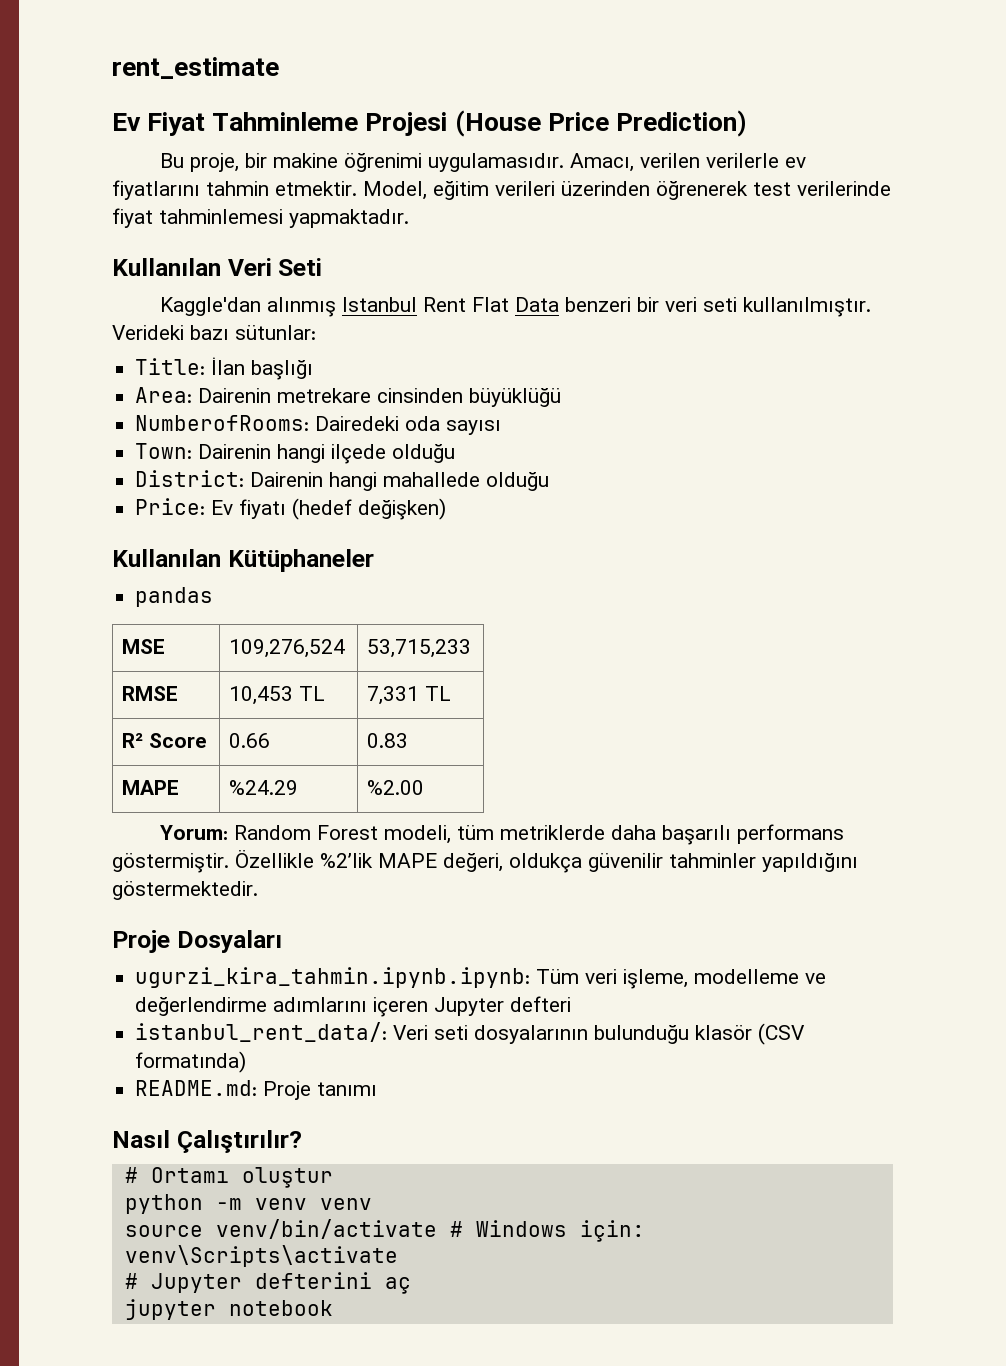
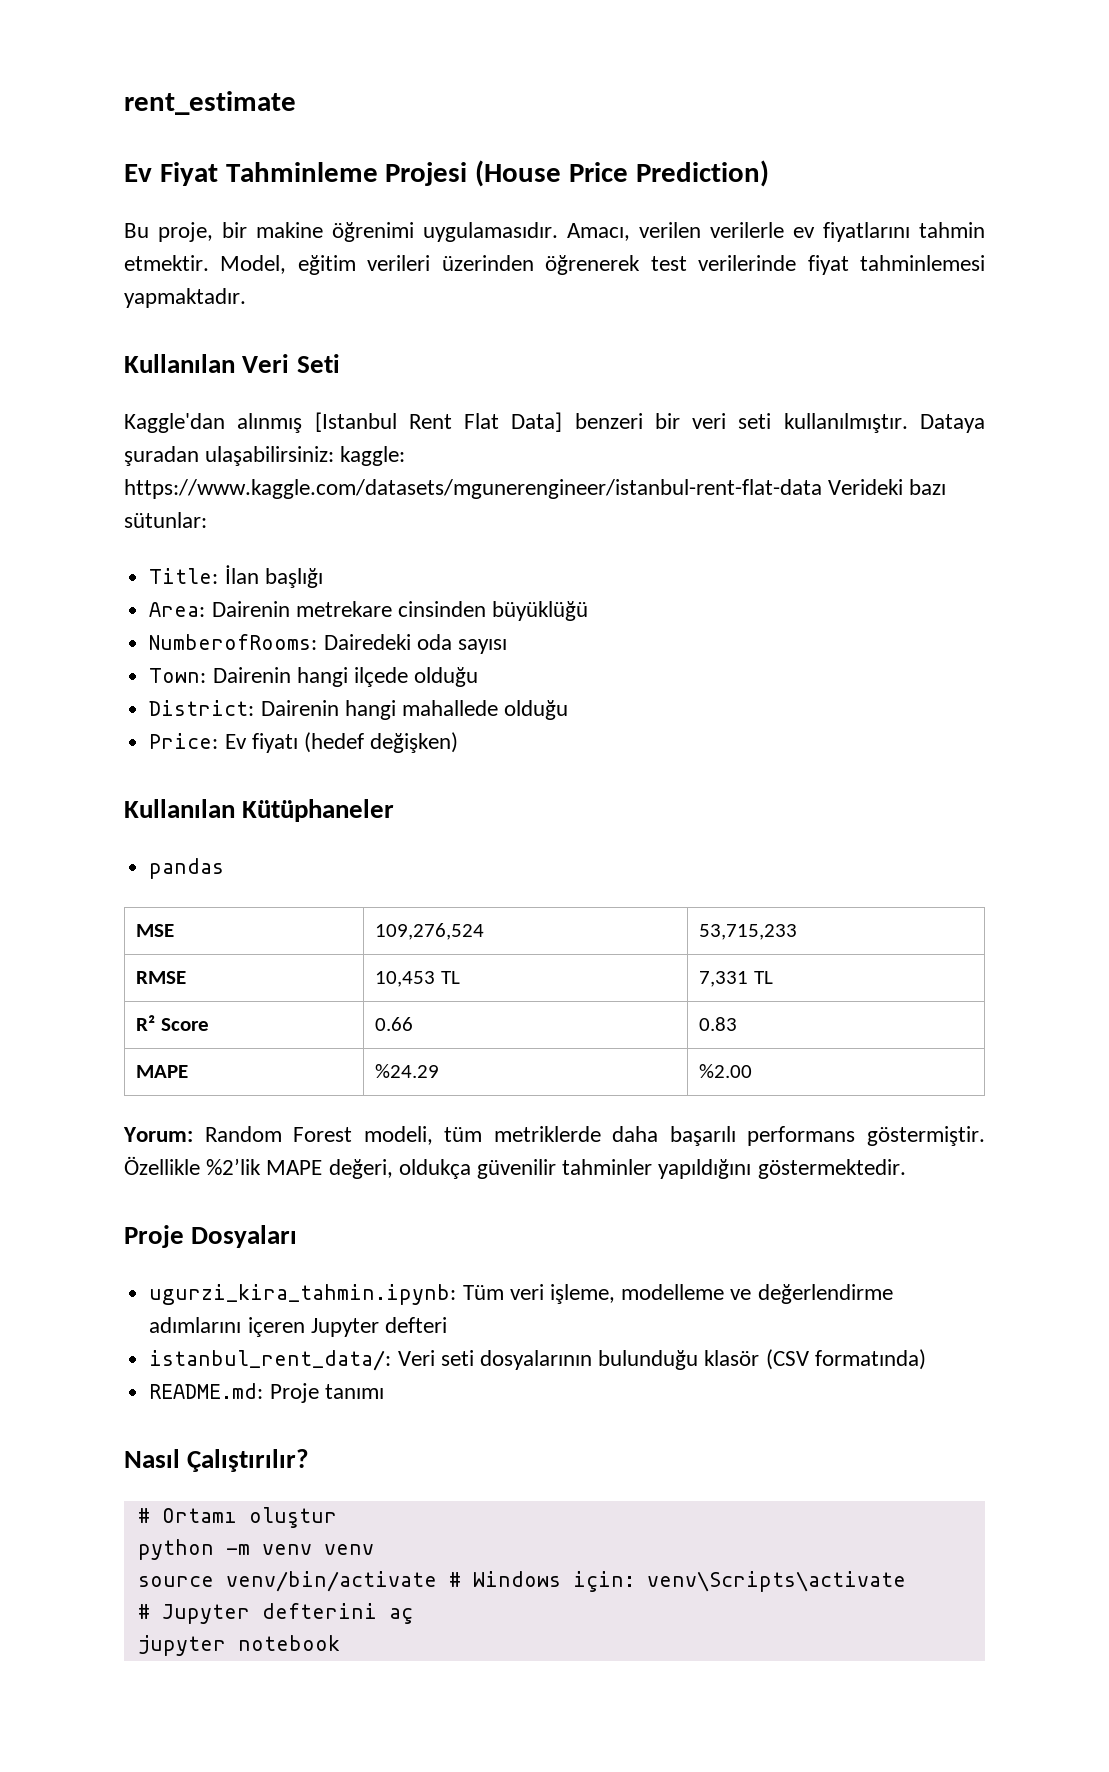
- Kaggle'dan alınmış Istanbul Rent Flat Data benzeri bir veri seti kullanılmıştır.
+ Kaggle'dan alınmış [Istanbul Rent Flat Data] benzeri bir veri seti kullanılmıştır.
- Verideki bazı sütunlar:
+ Dataya şuradan ulaşabilirsiniz: kaggle: https://www.kaggle.com/datasets/mgunerengineer/istanbul-rent-flat-data Verideki bazı sütunlar:
- ugurzi_kira_tahmin.ipynb.ipynb: Tüm veri işleme, modelleme ve değerlendirme adımlarını içeren Jupyter defteri
+ ugurzi_kira_tahmin.ipynb: Tüm veri işleme, modelleme ve değerlendirme adımlarını içeren Jupyter defteri

